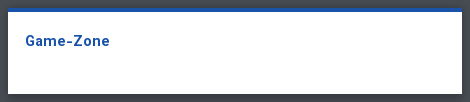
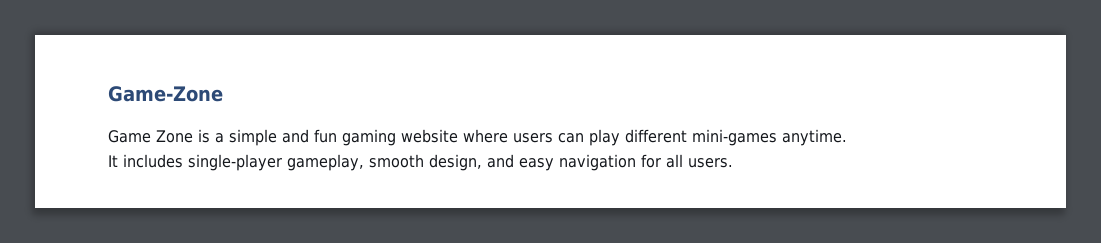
+ Game Zone is a simple and fun gaming website where users can play different mini-games anytime.
+ It includes single-player gameplay, smooth design, and easy navigation for all users.

